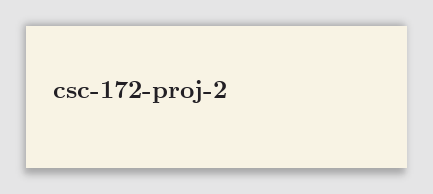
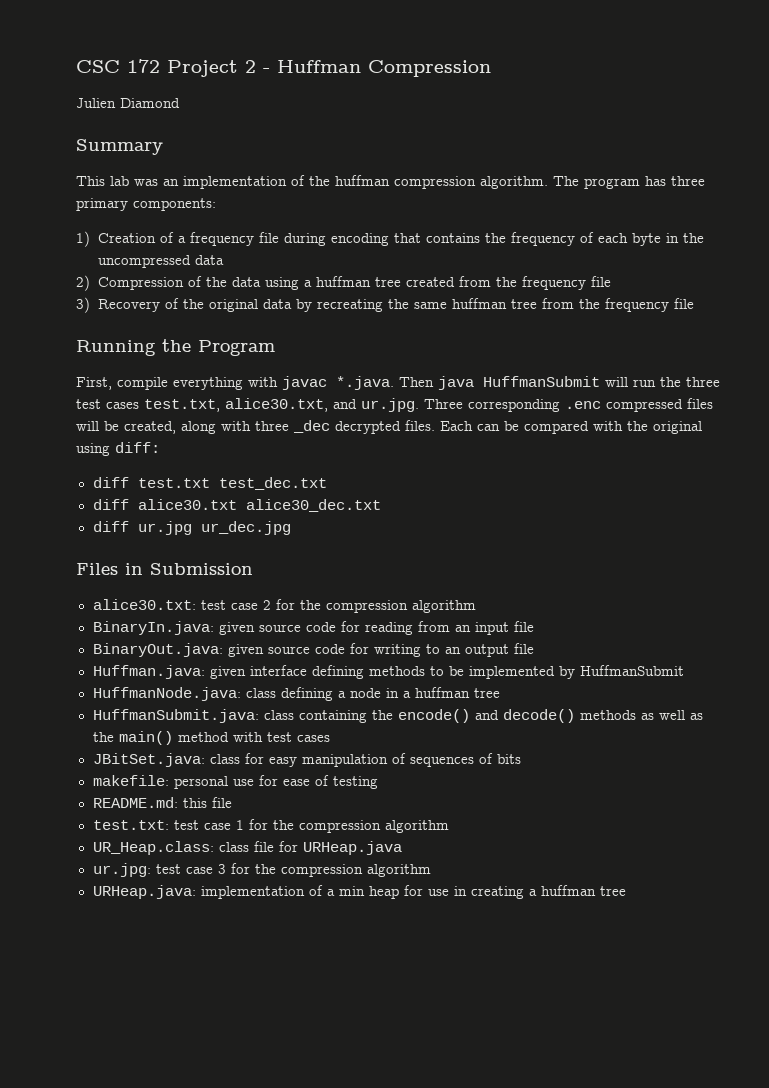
- csc-172-proj-2
+ CSC 172 Project 2 - Huffman Compression
+ Julien Diamond
+ Summary
+ This lab was an implementation of the huffman compression algorithm. The program has three primary components:
+ 1) Creation of a frequency file during encoding that contains the frequency of each byte in the uncompressed data
+ 2) Compression of the data using a huffman tree created from the frequency file
+ 3) Recovery of the original data by recreating the same huffman tree from the frequency file
+ Running the Program
+ First, compile everything with javac *.java. Then java HuffmanSubmit will run the three test cases test.txt, alice30.txt, and ur.jpg. Three corresponding .enc compressed files will be created, along with three _dec decrypted files. Each can be compared with the original using diff:
+ diff test.txt test_dec.txt
+ diff alice30.txt alice30_dec.txt
+ diff ur.jpg ur_dec.jpg
+ Files in Submission
+ alice30.txt: test case 2 for the compression algorithm
+ BinaryIn.java: given source code for reading from an input file
+ BinaryOut.java: given source code for writing to an output file
+ Huffman.java: given interface defining methods to be implemented by HuffmanSubmit
+ HuffmanNode.java: class defining a node in a huffman tree
+ HuffmanSubmit.java: class containing the encode() and decode() methods as well as the main() method with test cases
+ JBitSet.java: class for easy manipulation of sequences of bits
+ makefile: personal use for ease of testing
+ README.md: this file
+ test.txt: test case 1 for the compression algorithm
+ UR_Heap.class: class file for URHeap.java
+ ur.jpg: test case 3 for the compression algorithm
+ URHeap.java: implementation of a min heap for use in creating a huffman tree

